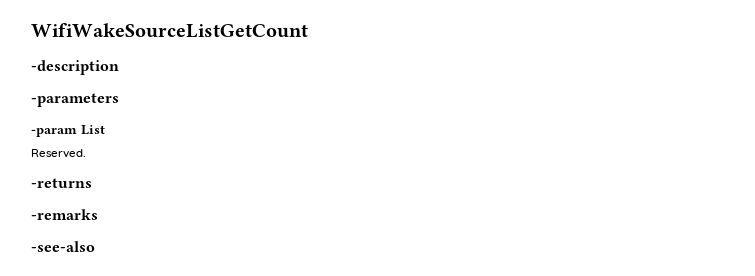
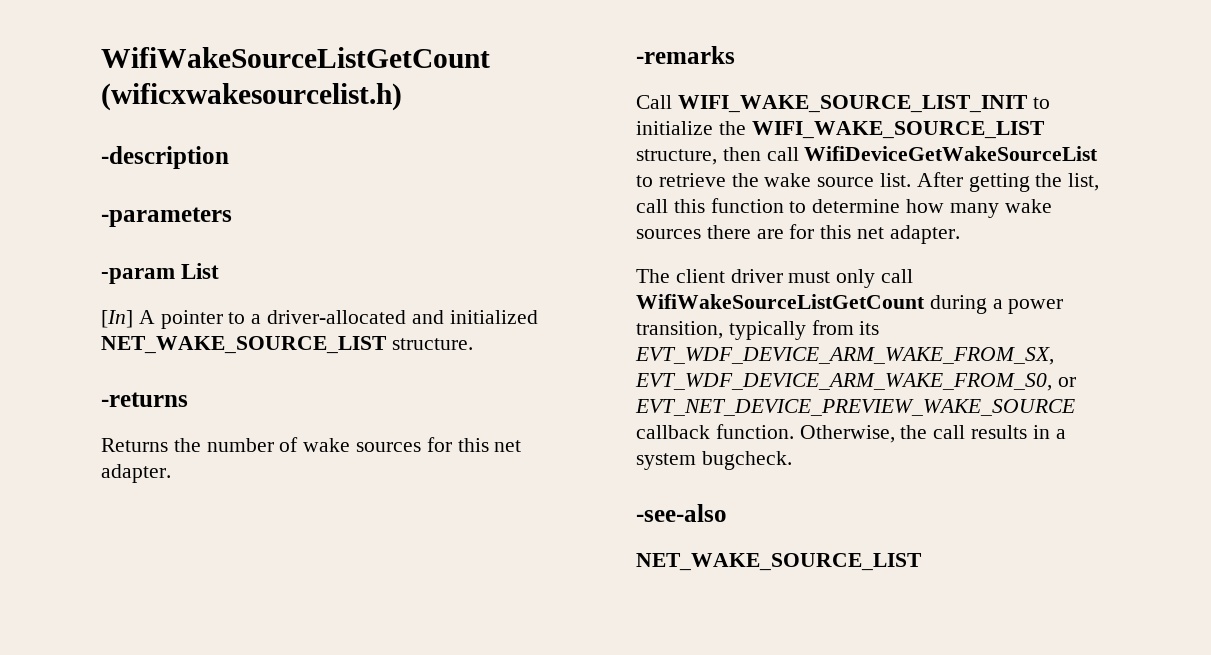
- WifiWakeSourceListGetCount
+ WifiWakeSourceListGetCount (wificxwakesourcelist.h)
- Reserved.
+ [In] A pointer to a driver-allocated and initialized NET_WAKE_SOURCE_LIST structure.
  -returns
+ Returns the number of wake sources for this net adapter.
  -remarks
+ Call WIFI_WAKE_SOURCE_LIST_INIT to initialize the WIFI_WAKE_SOURCE_LIST structure, then call WifiDeviceGetWakeSourceList to retrieve the wake source list. After getting the list, call this function to determine how many wake sources there are for this net adapter.
+ The client driver must only call WifiWakeSourceListGetCount during a power transition, typically from its EVT_WDF_DEVICE_ARM_WAKE_FROM_SX, EVT_WDF_DEVICE_ARM_WAKE_FROM_S0, or EVT_NET_DEVICE_PREVIEW_WAKE_SOURCE callback function. Otherwise, the call results in a system bugcheck.
  -see-also
+ NET_WAKE_SOURCE_LIST

